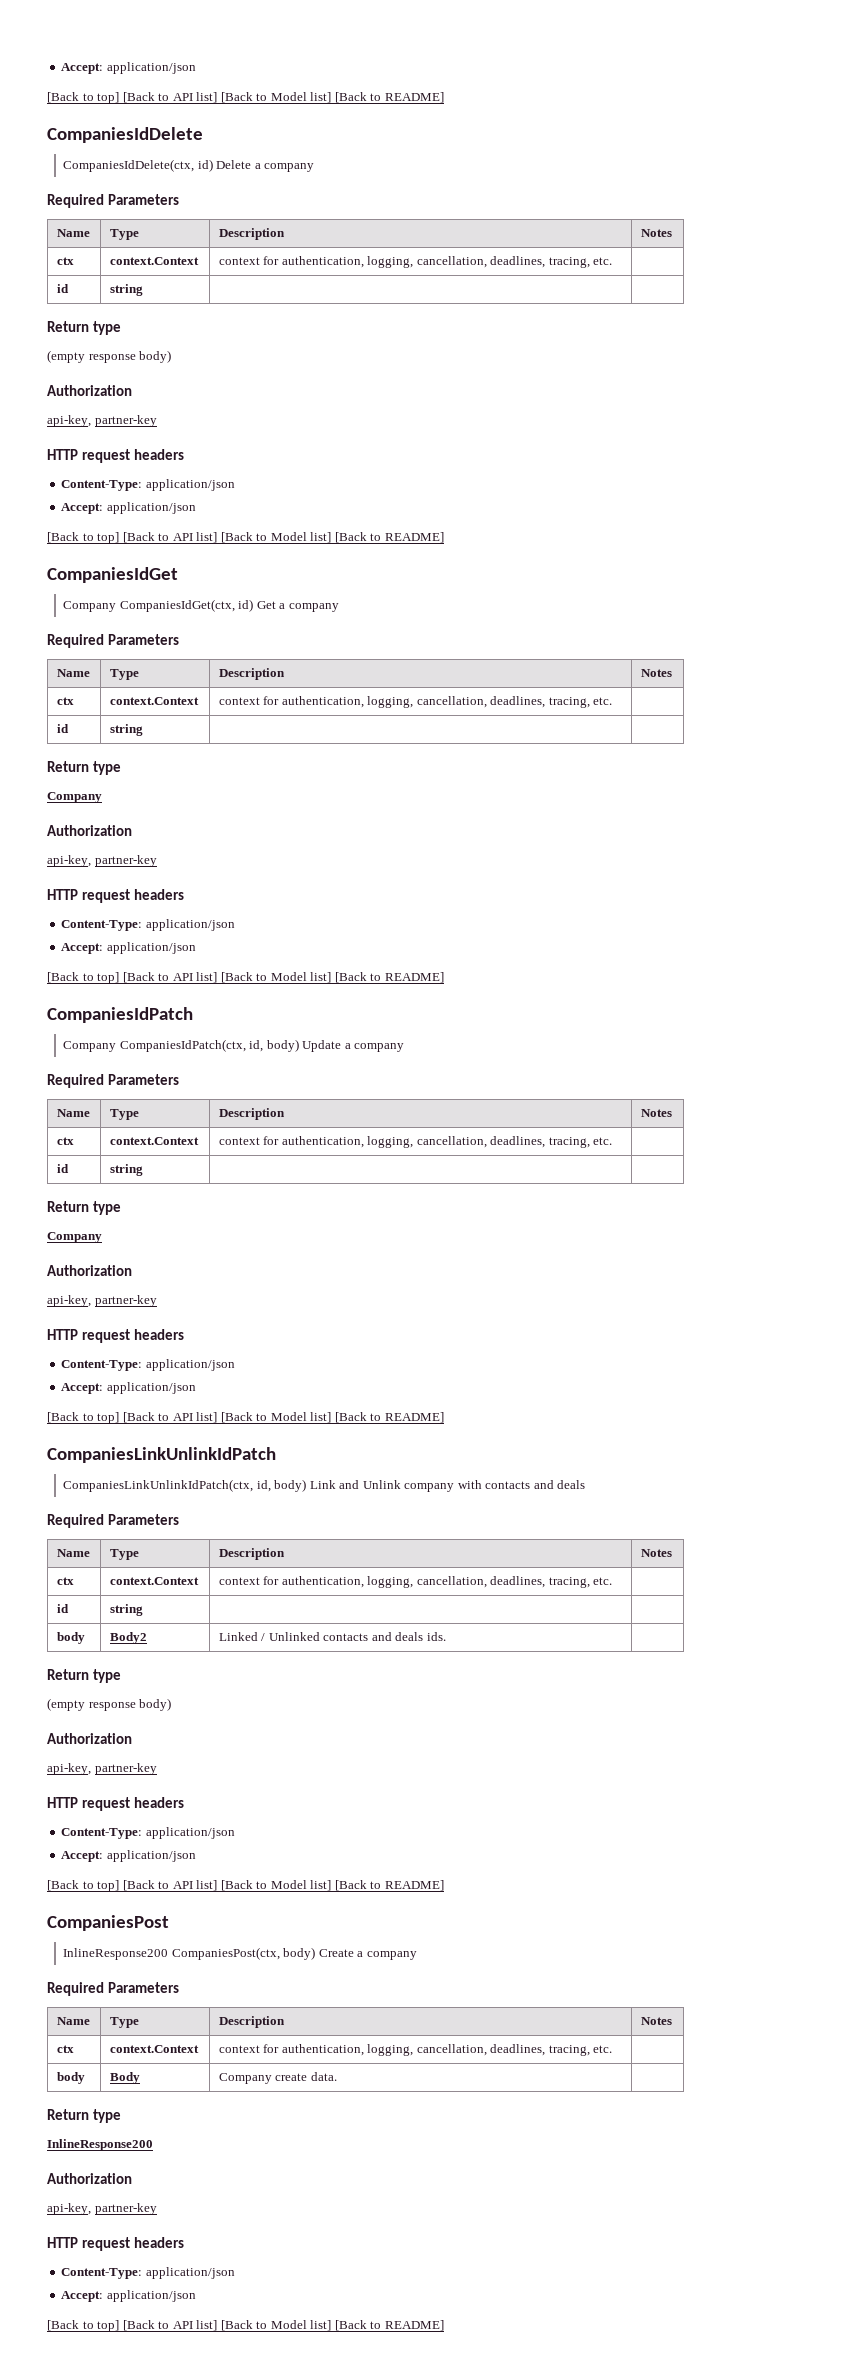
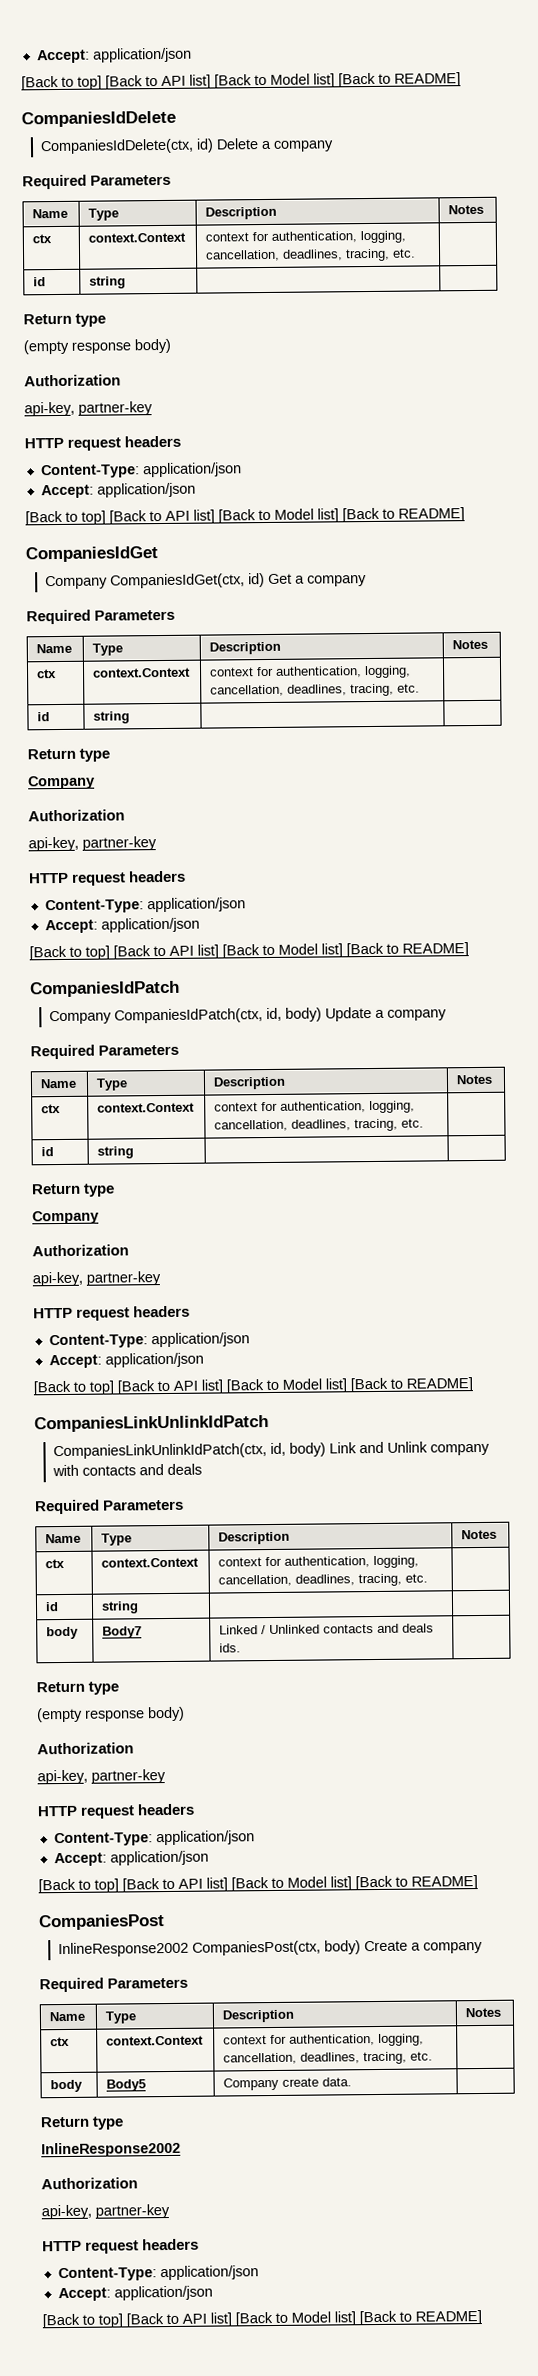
- body | Body2 | Linked / Unlinked contacts and deals ids. |
+ body | Body7 | Linked / Unlinked contacts and deals ids. |
- InlineResponse200 CompaniesPost(ctx, body) Create a company
+ InlineResponse2002 CompaniesPost(ctx, body) Create a company
- body | Body | Company create data. |
+ body | Body5 | Company create data. |
  Return type
- InlineResponse200
+ InlineResponse2002

